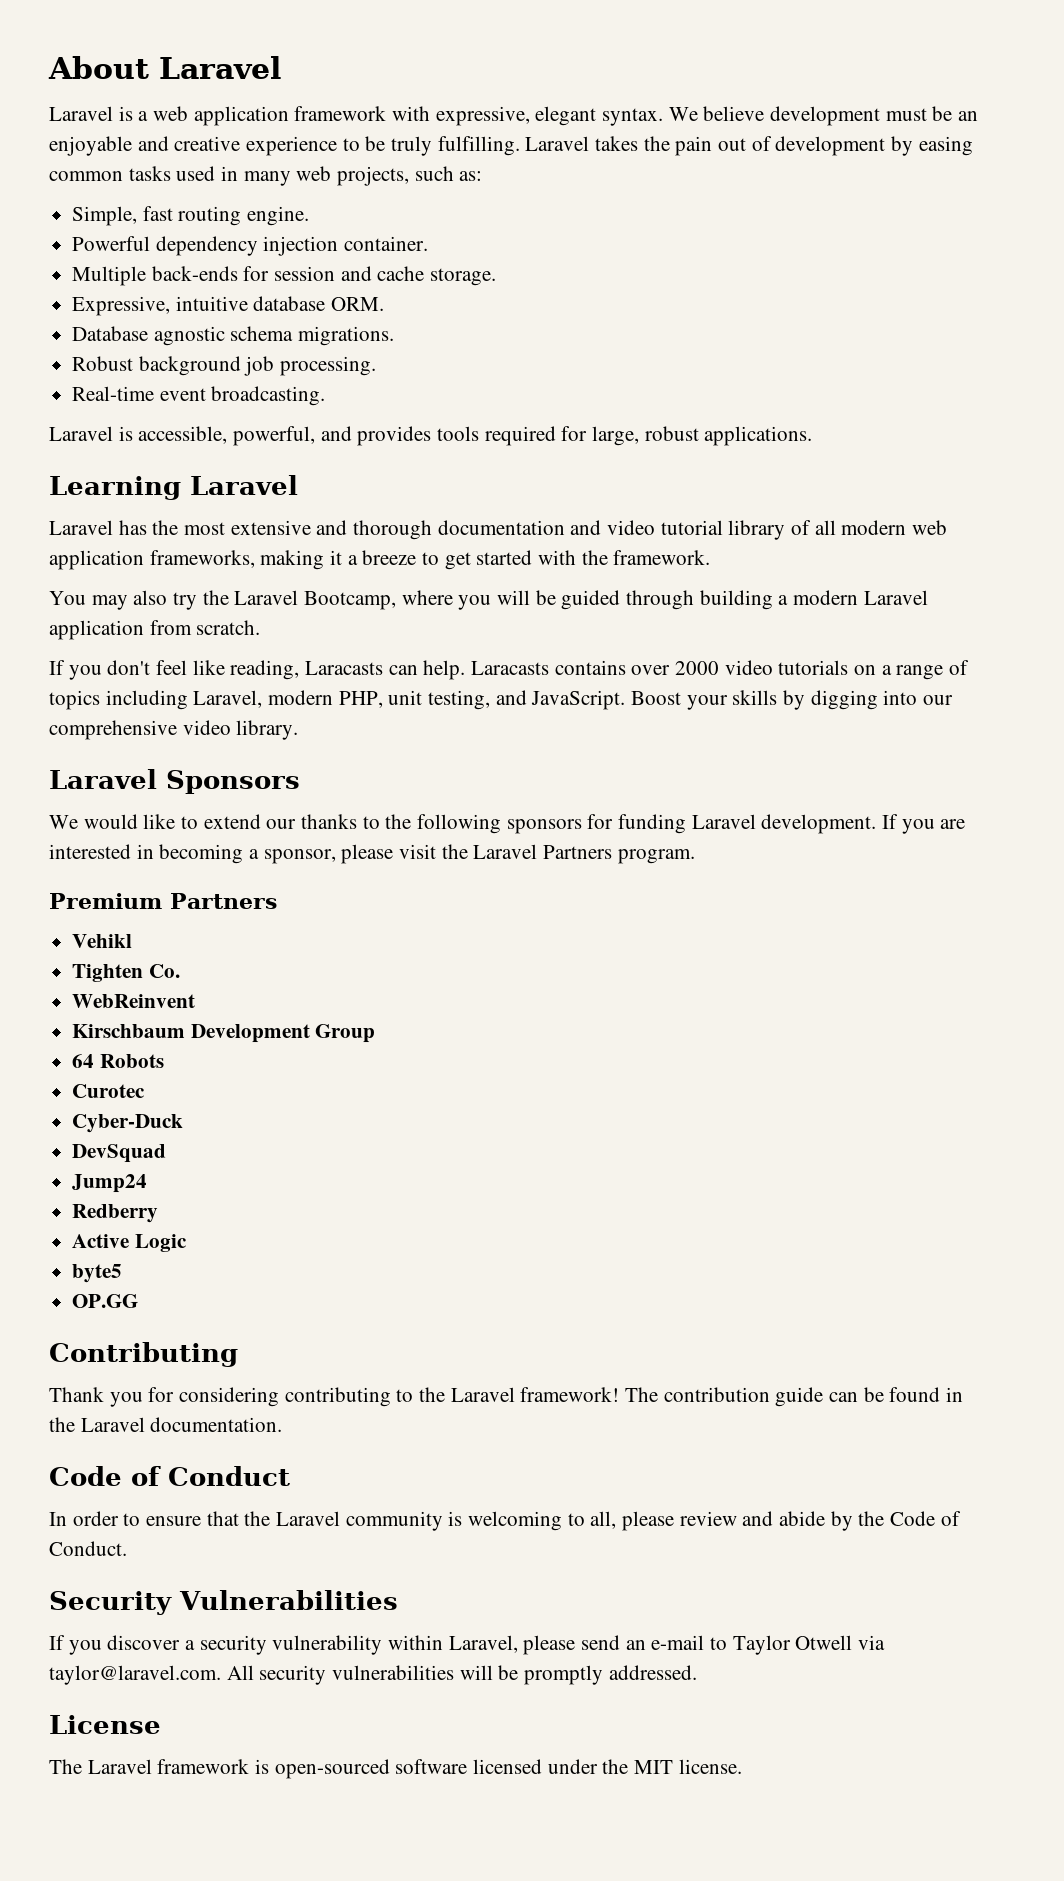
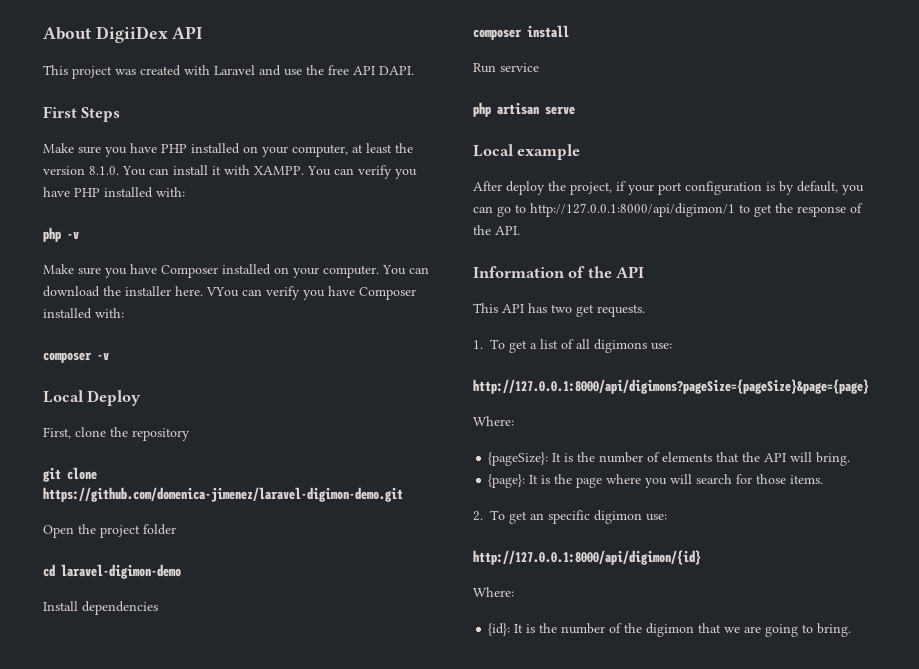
- About Laravel
- Laravel is a web application framework with expressive, elegant syntax. We believe development must be an enjoyable and creative experience to be truly fulfilling. Laravel takes the pain out of development by easing common tasks used in many web projects, such as:
- Simple, fast routing engine.
- Powerful dependency injection container.
- Multiple back-ends for session and cache storage.
- Expressive, intuitive database ORM.
- Database agnostic schema migrations.
- Robust background job processing.
- Real-time event broadcasting.
- Laravel is accessible, powerful, and provides tools required for large, robust applications.
- Learning Laravel
- Laravel has the most extensive and thorough documentation and video tutorial library of all modern web application frameworks, making it a breeze to get started with the framework.
- You may also try the Laravel Bootcamp, where you will be guided through building a modern Laravel application from scratch.
- If you don't feel like reading, Laracasts can help. Laracasts contains over 2000 video tutorials on a range of topics including Laravel, modern PHP, unit testing, and JavaScript. Boost your skills by digging into our comprehensive video library.
- Laravel Sponsors
- We would like to extend our thanks to the following sponsors for funding Laravel development. If you are interested in becoming a sponsor, please visit the Laravel Partners program.
- Premium Partners
- Vehikl
- Tighten Co.
- WebReinvent
- Kirschbaum Development Group
- 64 Robots
- Curotec
- Cyber-Duck
- DevSquad
- Jump24
- Redberry
- Active Logic
- byte5
- OP.GG
- Contributing
- Thank you for considering contributing to the Laravel framework! The contribution guide can be found in the Laravel documentation.
- Code of Conduct
- In order to ensure that the Laravel community is welcoming to all, please review and abide by the Code of Conduct.
- Security Vulnerabilities
- If you discover a security vulnerability within Laravel, please send an e-mail to Taylor Otwell via taylor@laravel.com. All security vulnerabilities will be promptly addressed.
- License
- The Laravel framework is open-sourced software licensed under the MIT license.
+ About DigiiDex API
+ This project was created with Laravel and use the free API DAPI.
+ First Steps
+ Make sure you have PHP installed on your computer, at least the version 8.1.0. You can install it with XAMPP. You can verify you have PHP installed with:
+ php -v
+ Make sure you have Composer installed on your computer. You can download the installer here. VYou can verify you have Composer installed with:
+ composer -v
+ Local Deploy
+ First, clone the repository
+ git clone https://github.com/domenica-jimenez/laravel-digimon-demo.git
+ Open the project folder
+ cd laravel-digimon-demo
+ Install dependencies
+ composer install
+ Run service
+ php artisan serve
+ Local example
+ After deploy the project, if your port configuration is by default, you can go to http://127.0.0.1:8000/api/digimon/1 to get the response of the API.
+ Information of the API
+ This API has two get requests.
+ 1. To get a list of all digimons use:
+ http://127.0.0.1:8000/api/digimons?pageSize={pageSize}&page={page}
+ Where:
+ {pageSize}: It is the number of elements that the API will bring.
+ {page}: It is the page where you will search for those items.
+ 2. To get an specific digimon use:
+ http://127.0.0.1:8000/api/digimon/{id}
+ Where:
+ {id}: It is the number of the digimon that we are going to bring.

